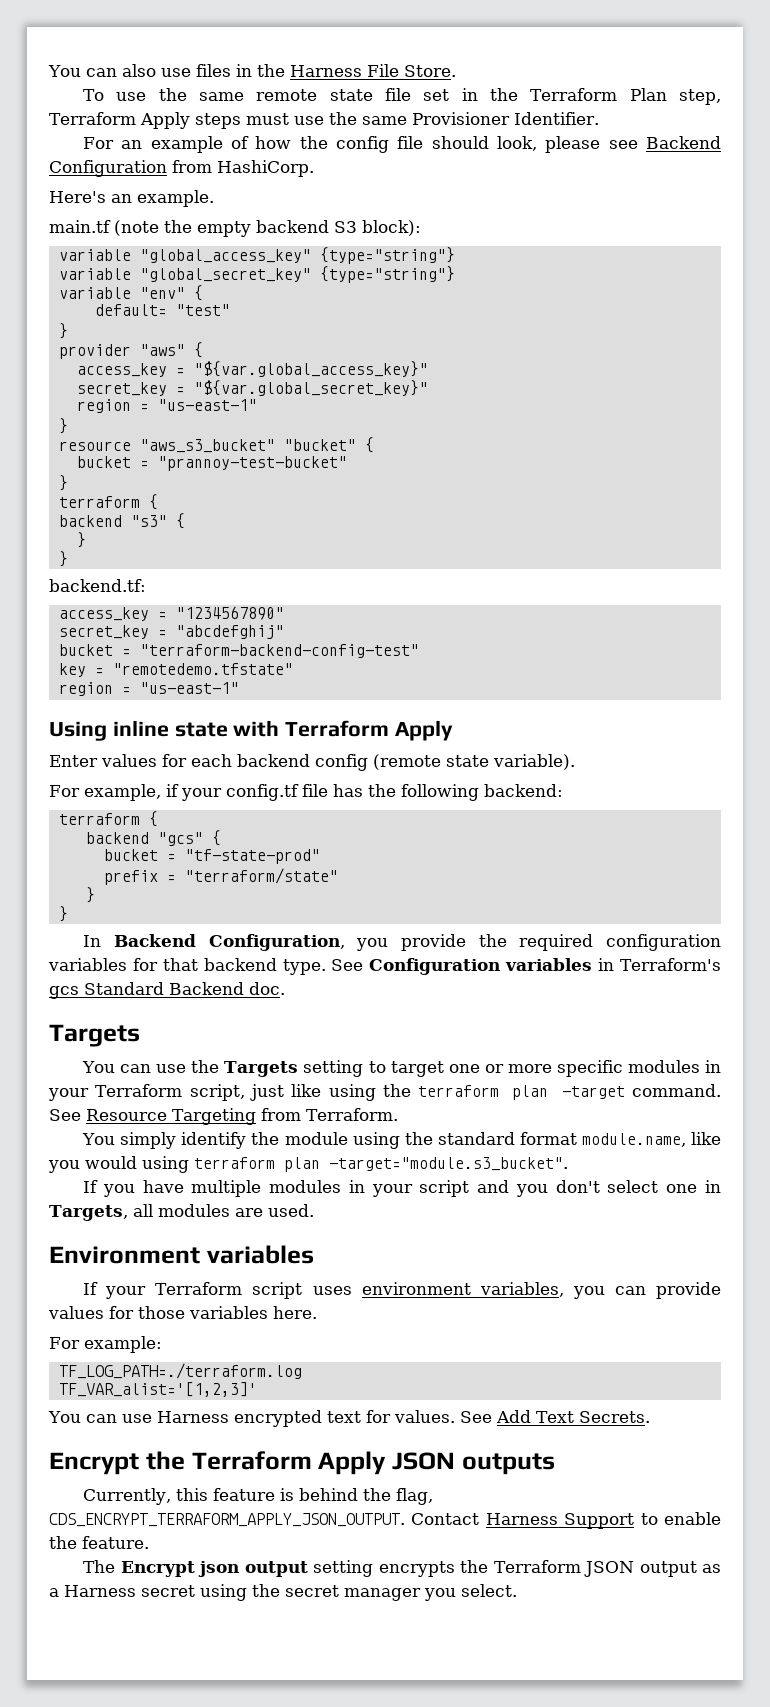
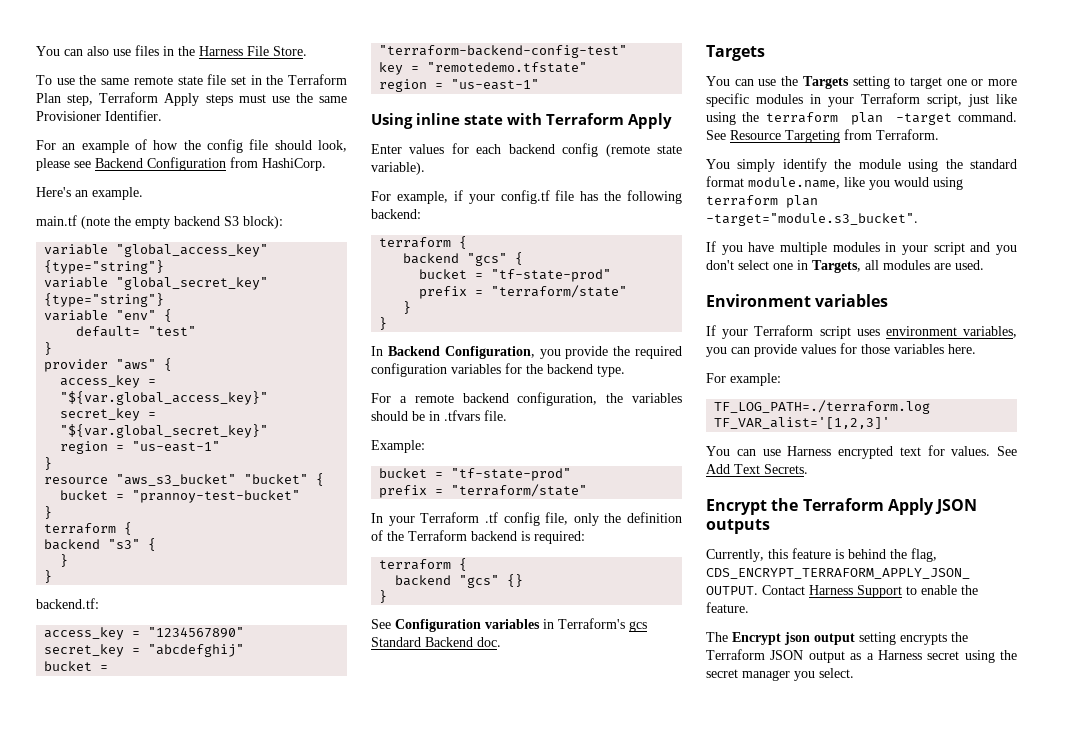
- In Backend Configuration, you provide the required configuration variables for that backend type. See Configuration variables in Terraform's gcs Standard Backend doc.
+ In Backend Configuration, you provide the required configuration variables for the backend type.
+ For a remote backend configuration, the variables should be in .tfvars file.
+ Example:
+ bucket = "tf-state-prod"
+ prefix = "terraform/state"
+ In your Terraform .tf config file, only the definition of the Terraform backend is required:
+ terraform {
+ backend "gcs" {}
+ }
+ See Configuration variables in Terraform's gcs Standard Backend doc.

